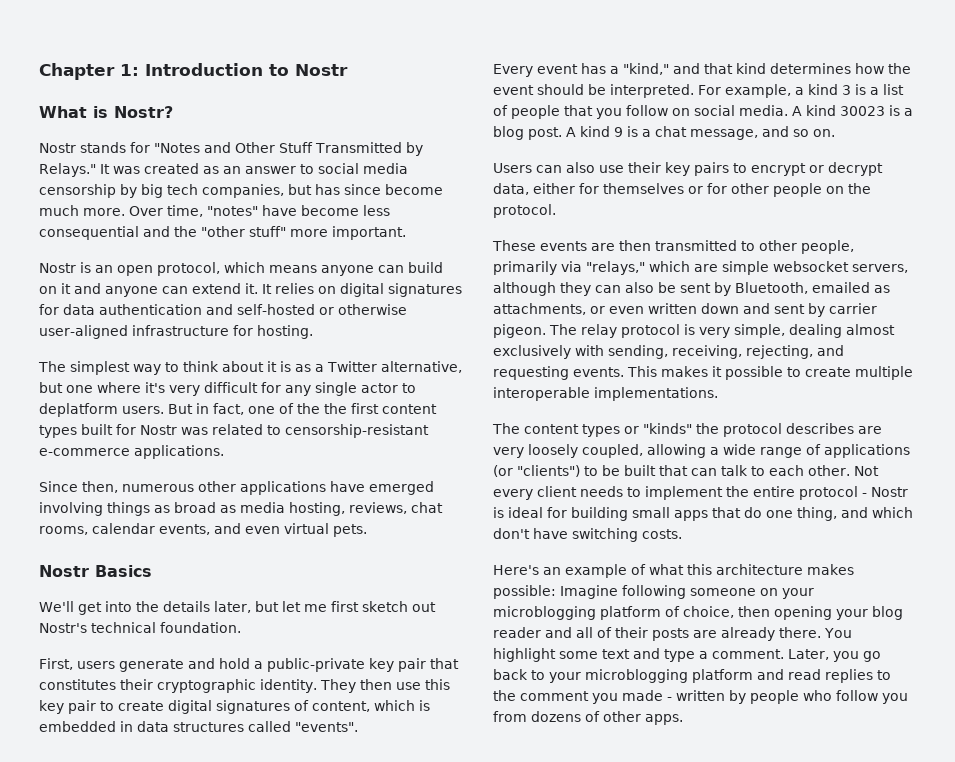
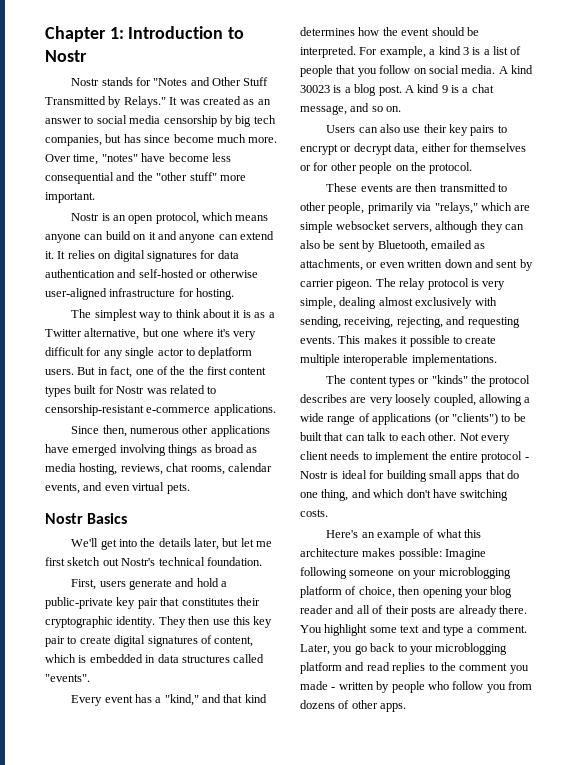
- What is Nostr?

